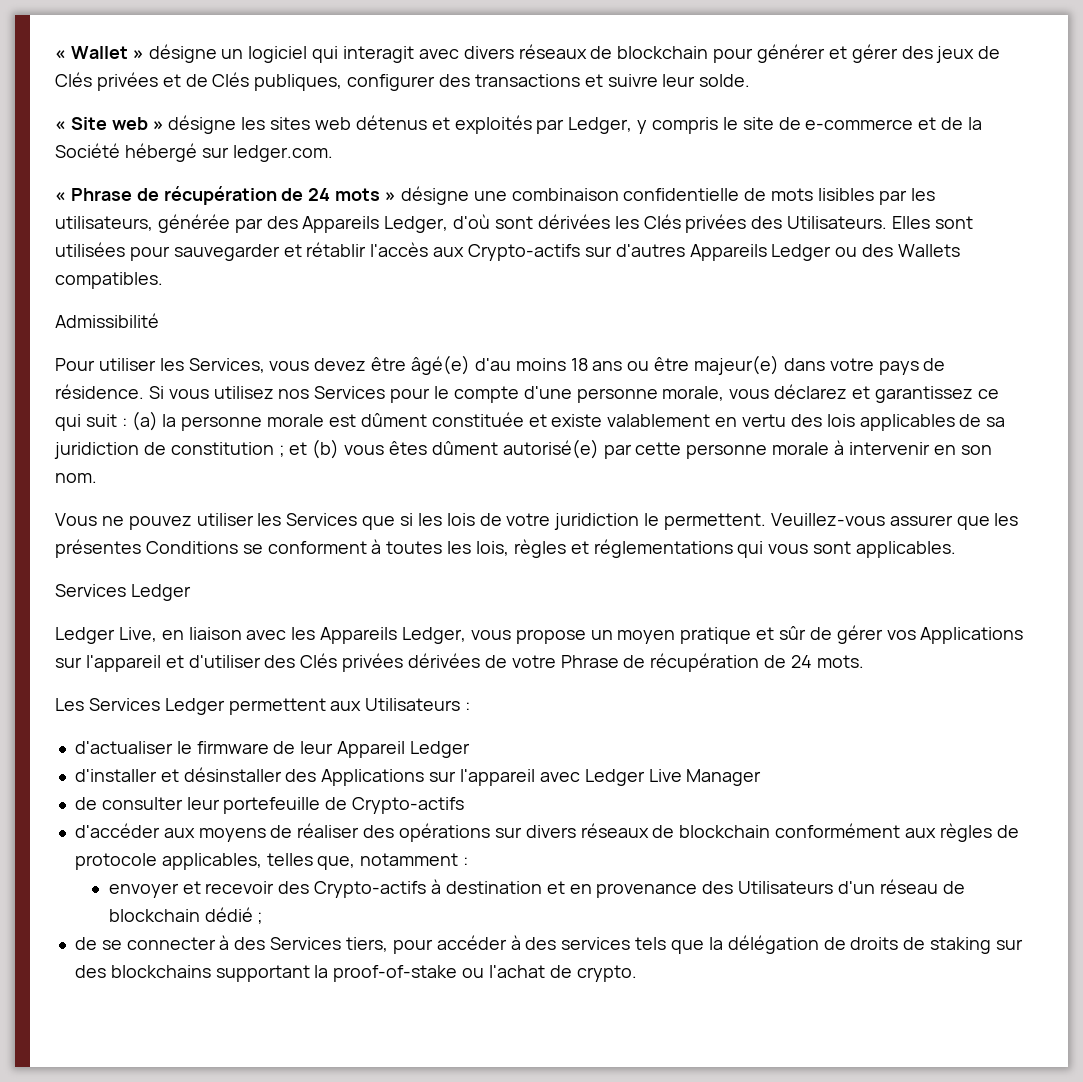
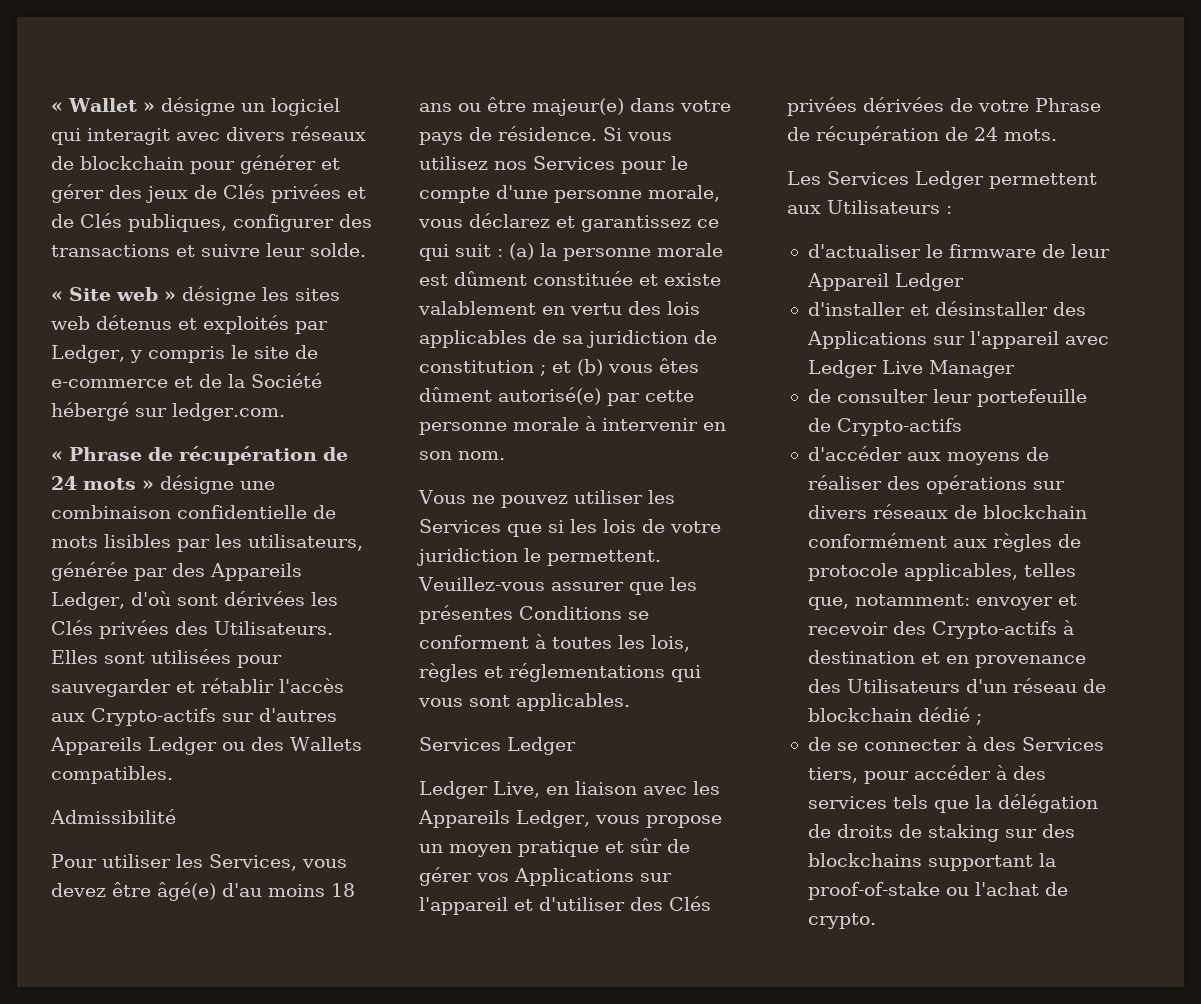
- d'accéder aux moyens de réaliser des opérations sur divers réseaux de blockchain conformément aux règles de protocole applicables, telles que, notamment :
- envoyer et recevoir des Crypto-actifs à destination et en provenance des Utilisateurs d'un réseau de blockchain dédié ;
+ d'accéder aux moyens de réaliser des opérations sur divers réseaux de blockchain conformément aux règles de protocole applicables, telles que, notamment: envoyer et recevoir des Crypto-actifs à destination et en provenance des Utilisateurs d'un réseau de blockchain dédié ;

